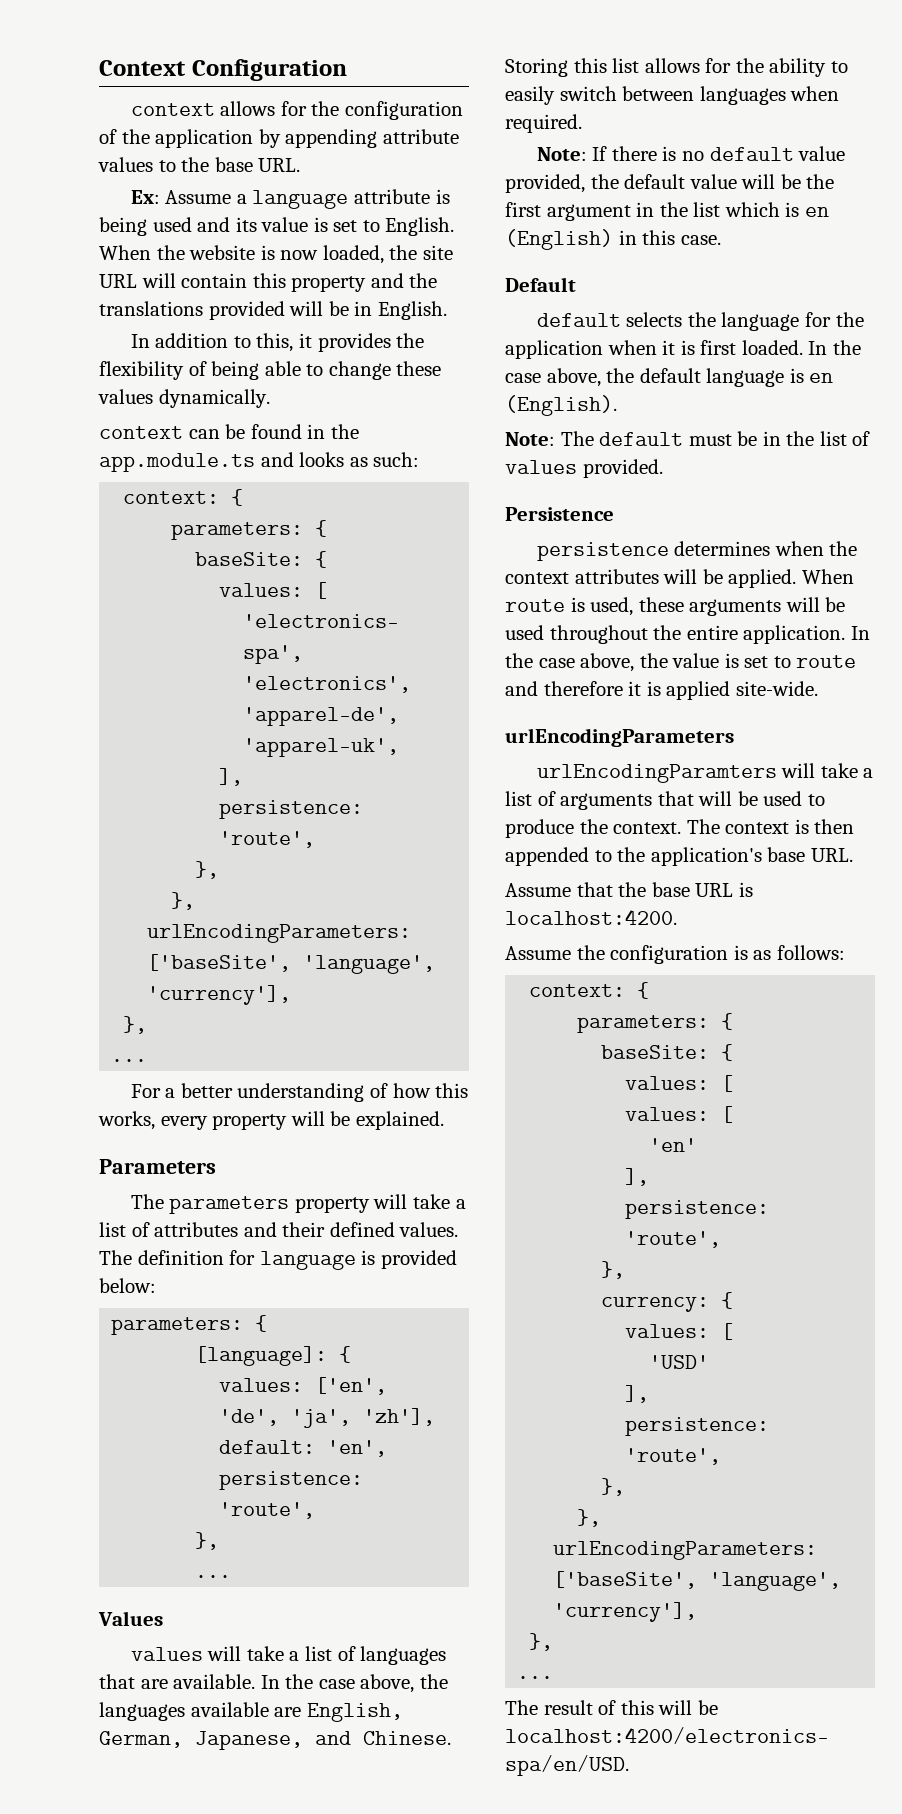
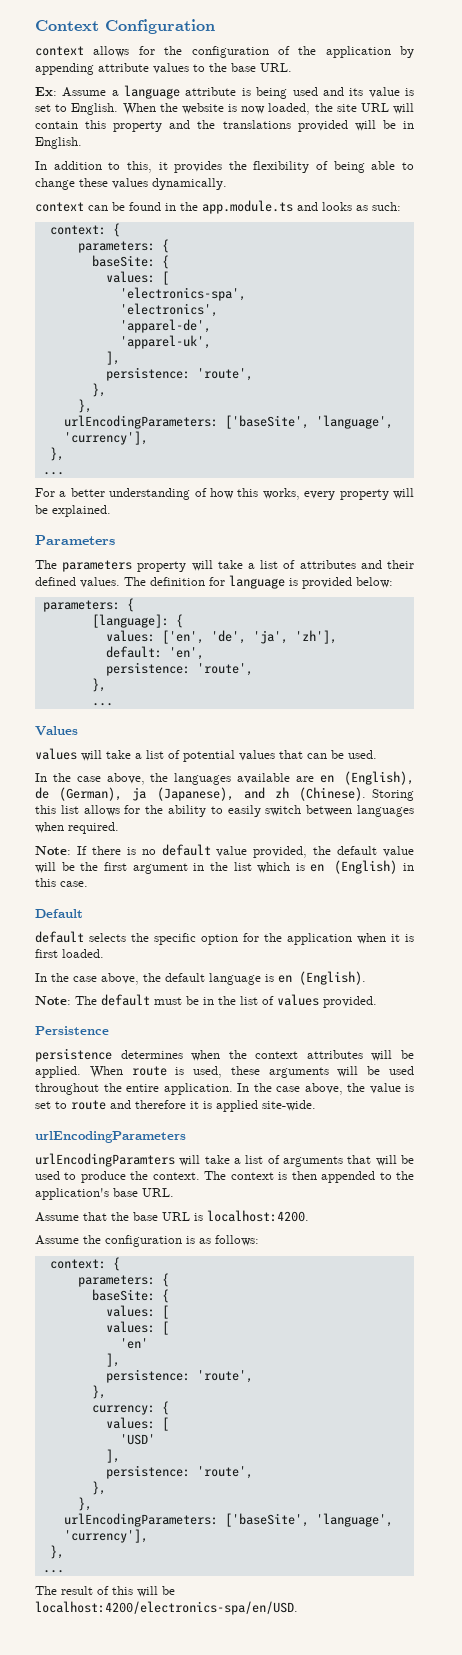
- values will take a list of languages that are available. In the case above, the languages available are English, German, Japanese, and Chinese.
+ values will take a list of potential values that can be used.
+ In the case above, the languages available are en (English), de (German), ja (Japanese), and zh (Chinese).
- default selects the language for the application when it is first loaded. In the case above, the default language is en (English).
+ default selects the specific option for the application when it is first loaded.
+ In the case above, the default language is en (English).

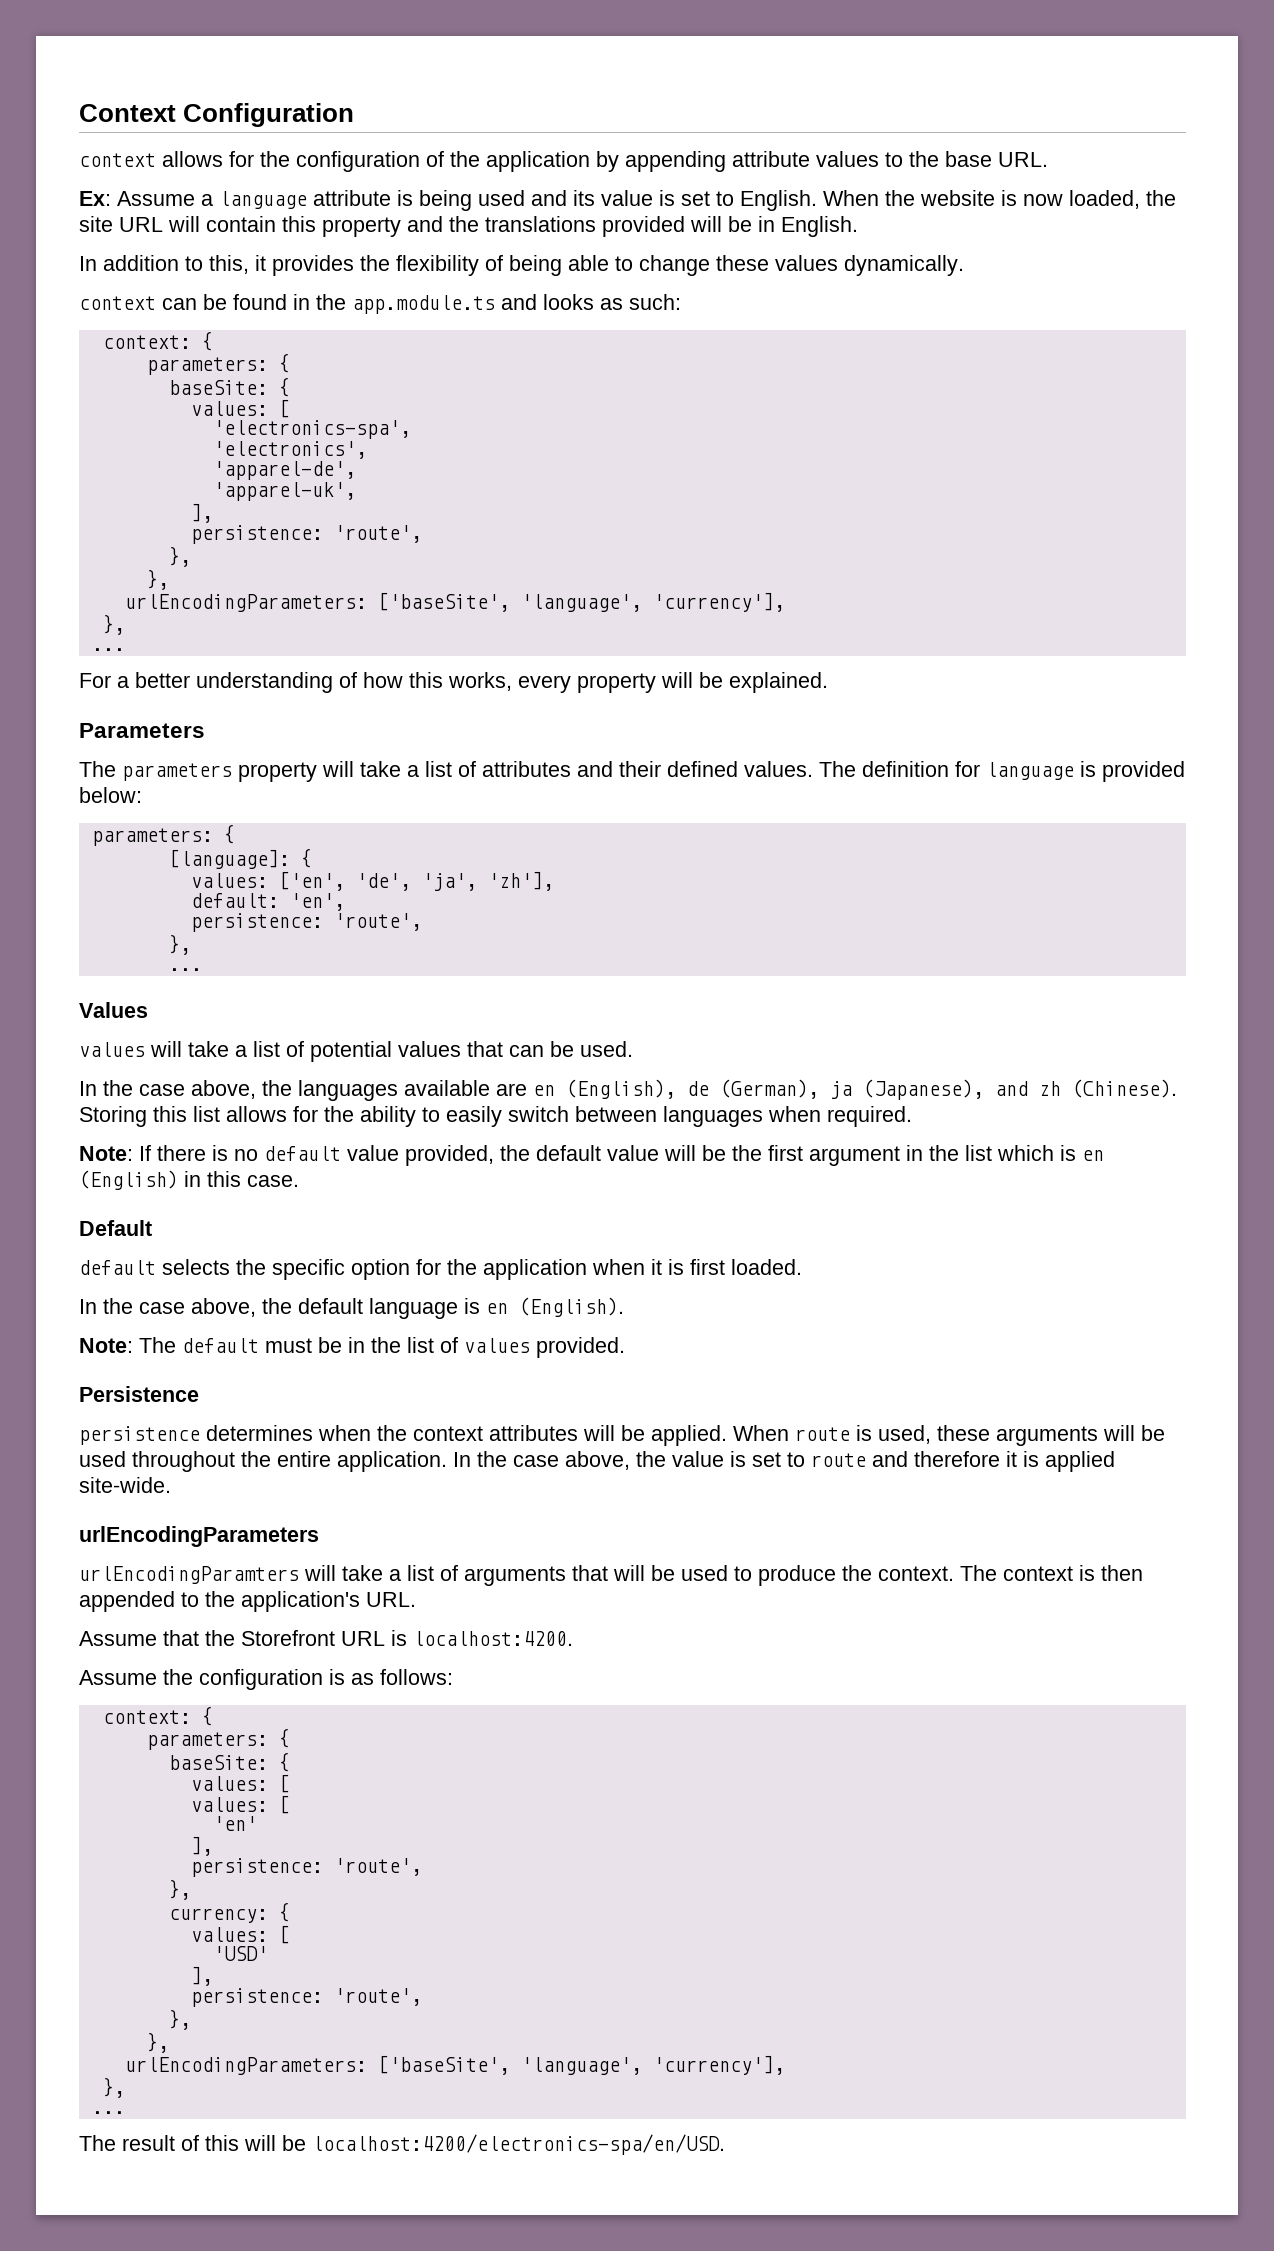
- The context is then appended to the application's base URL.
+ The context is then appended to the application's URL.
- Assume that the base URL is localhost:4200.
+ Assume that the Storefront URL is localhost:4200.

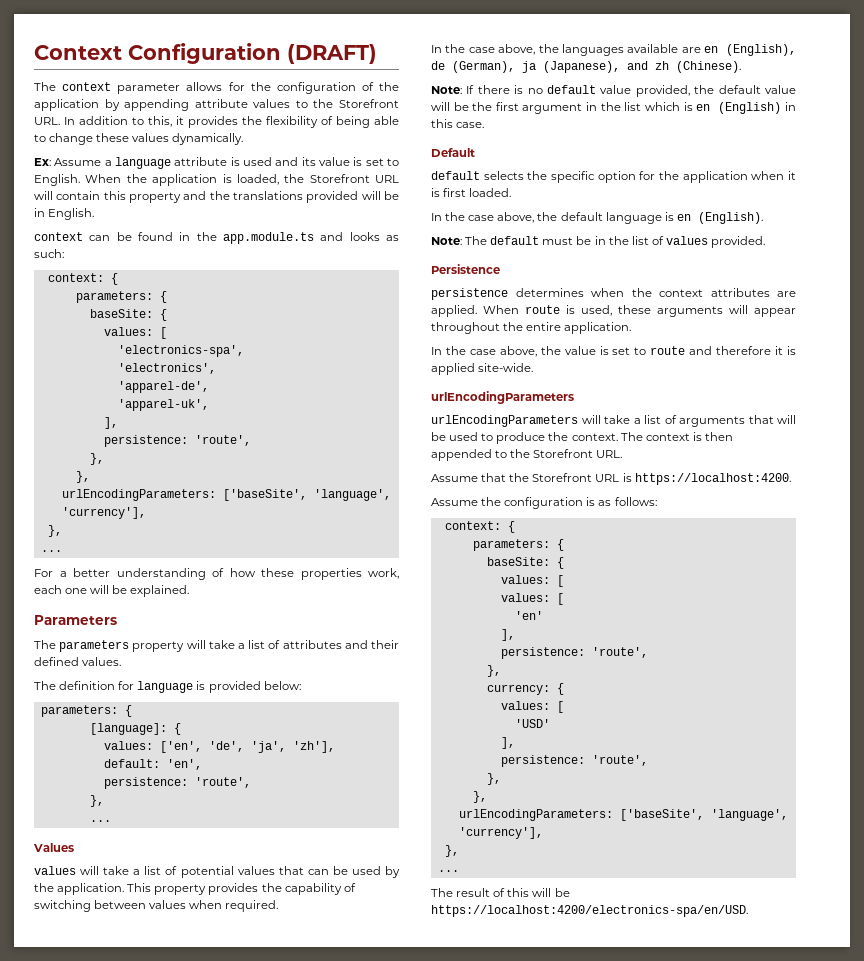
- Context Configuration
- context allows for the configuration of the application by appending attribute values to the base URL.
- Ex: Assume a language attribute is being used and its value is set to English. When the website is now loaded, the site URL will contain this property and the translations provided will be in English.
- In addition to this, it provides the flexibility of being able to change these values dynamically.
+ Context Configuration (DRAFT)
+ The context parameter allows for the configuration of the application by appending attribute values to the Storefront URL. In addition to this, it provides the flexibility of being able to change these values dynamically.
+ Ex: Assume a language attribute is used and its value is set to English. When the application is loaded, the Storefront URL will contain this property and the translations provided will be in English.
- For a better understanding of how this works, every property will be explained.
+ For a better understanding of how these properties work, each one will be explained.
- The parameters property will take a list of attributes and their defined values. The definition for language is provided below:
+ The parameters property will take a list of attributes and their defined values.
+ The definition for language is provided below:
- values will take a list of potential values that can be used.
+ values will take a list of potential values that can be used by the application. This property provides the capability of switching between values when required.
- Storing this list allows for the ability to easily switch between languages when required.
- persistence determines when the context attributes will be applied.
+ persistence determines when the context attributes are applied.
- When route is used, these arguments will be used throughout the entire application. In the case above, the value is set to route and therefore it is applied site-wide.
+ When route is used, these arguments will appear throughout the entire application.
+ In the case above, the value is set to route and therefore it is applied site-wide.
- urlEncodingParamters will take a list of arguments that will be used to produce the context.
+ urlEncodingParameters will take a list of arguments that will be used to produce the context.
- The context is then appended to the application's URL.
+ The context is then appended to the Storefront URL.
- Assume that the Storefront URL is localhost:4200.
+ Assume that the Storefront URL is https://localhost:4200.
- The result of this will be localhost:4200/electronics-spa/en/USD.
+ The result of this will be https://localhost:4200/electronics-spa/en/USD.

